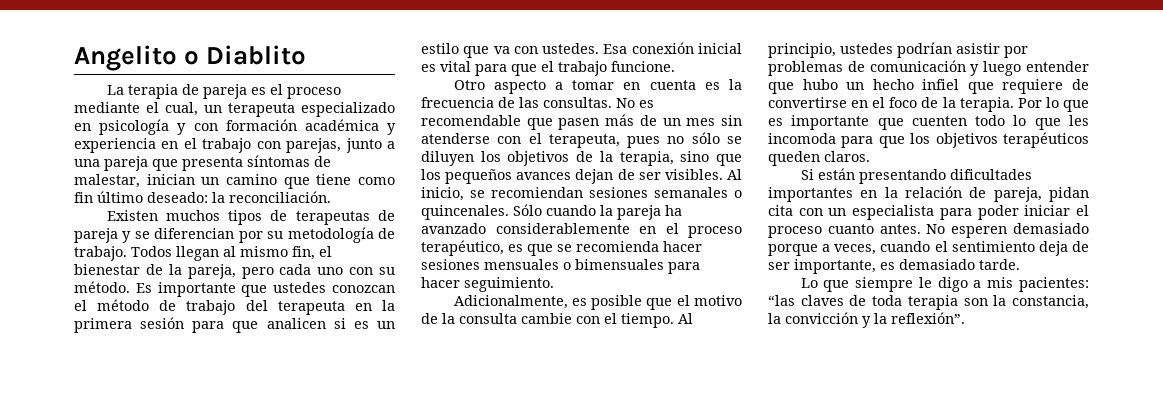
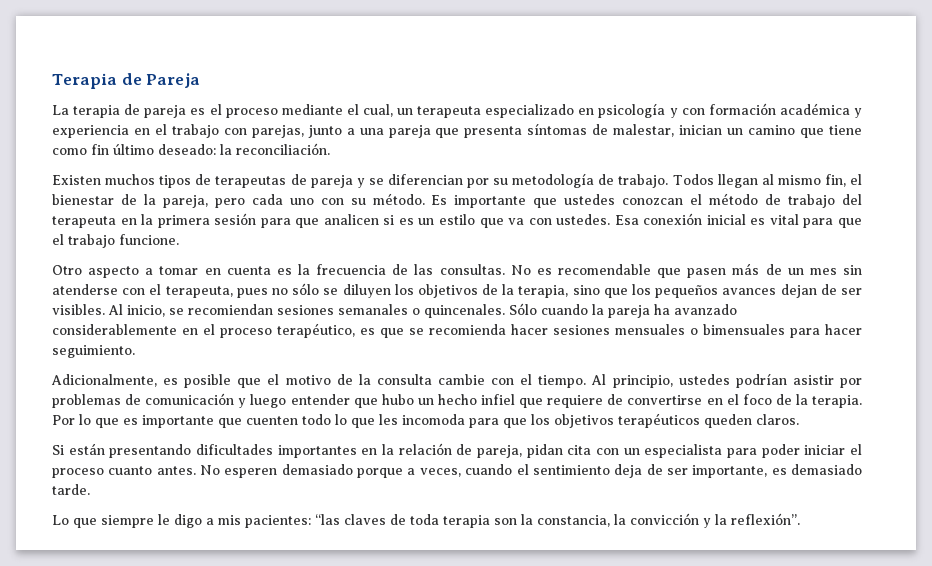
- Angelito o Diablito
+ Terapia de Pareja

